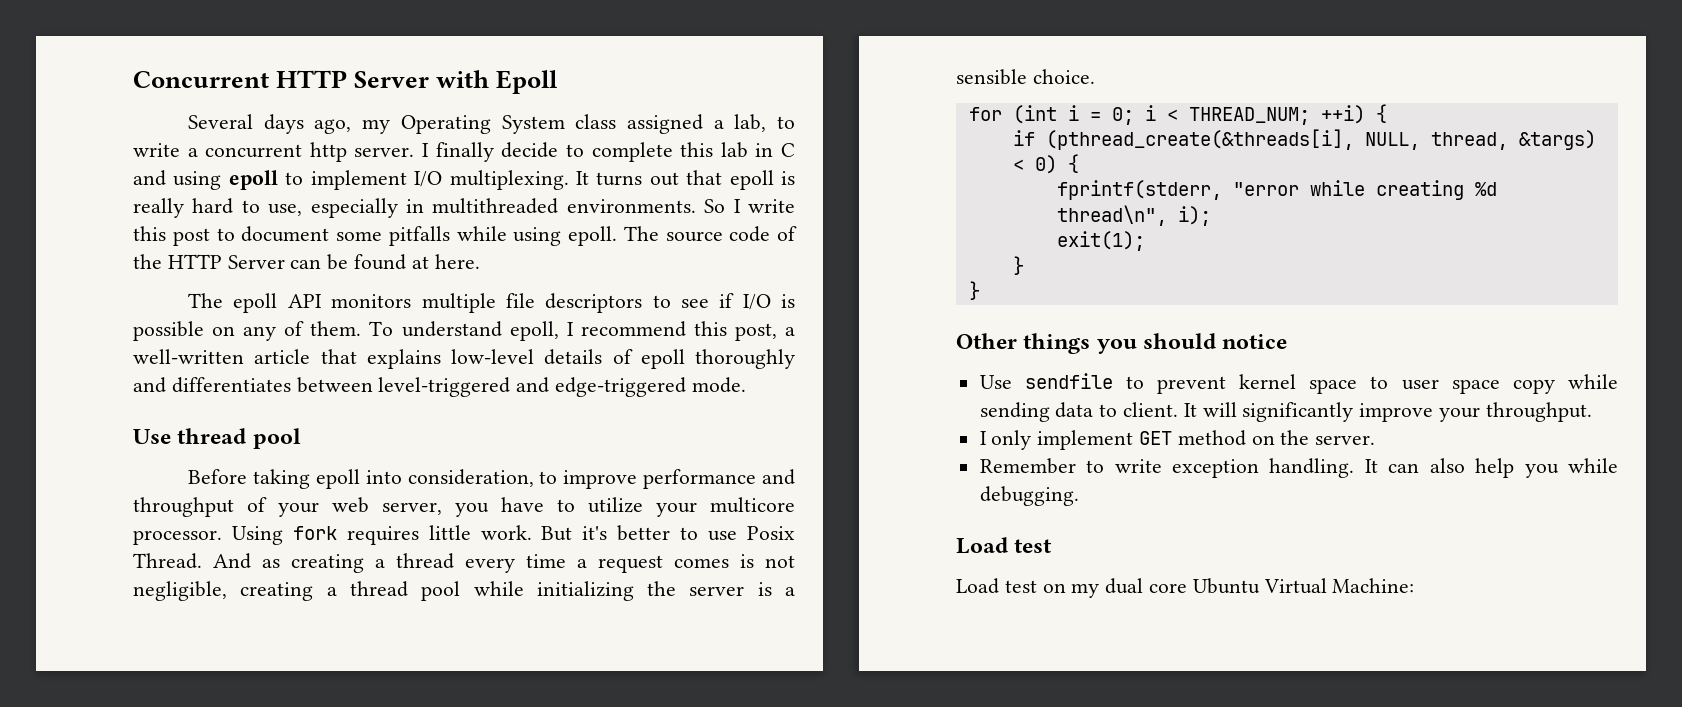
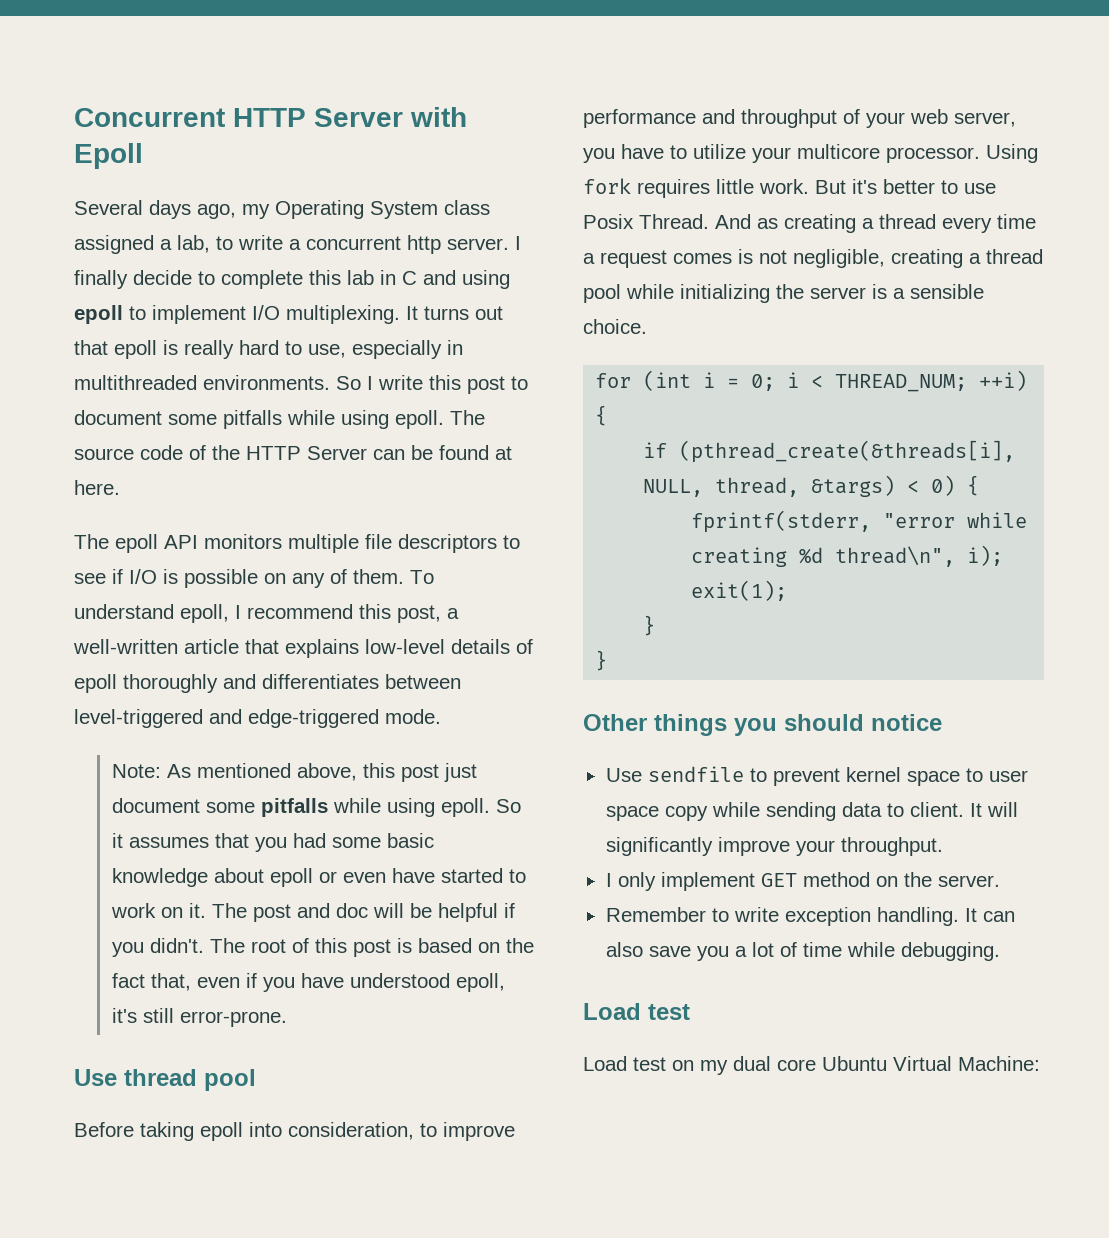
+ Note: As mentioned above, this post just document some pitfalls while using epoll. So it assumes that you had some basic knowledge about epoll or even have started to work on it. The post and doc will be helpful if you didn't. The root of this post is based on the fact that, even if you have understood epoll, it's still error-prone.
- It can also help you while debugging.
+ It can also save you a lot of time while debugging.

